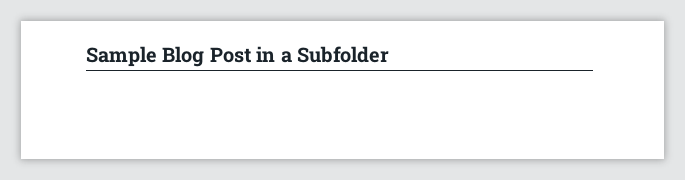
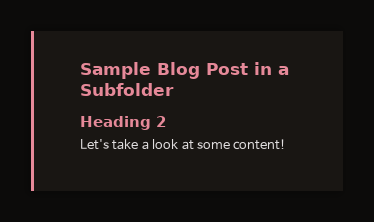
+ Heading 2
+ Let's take a look at some content!

